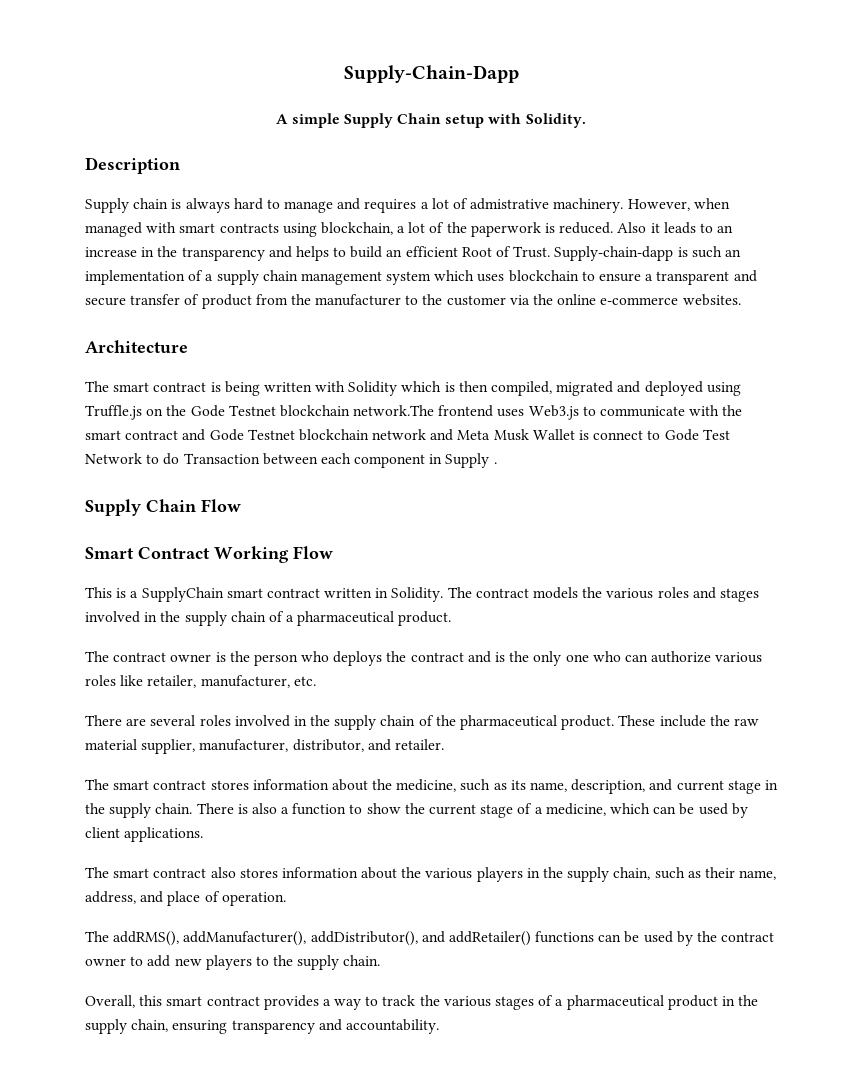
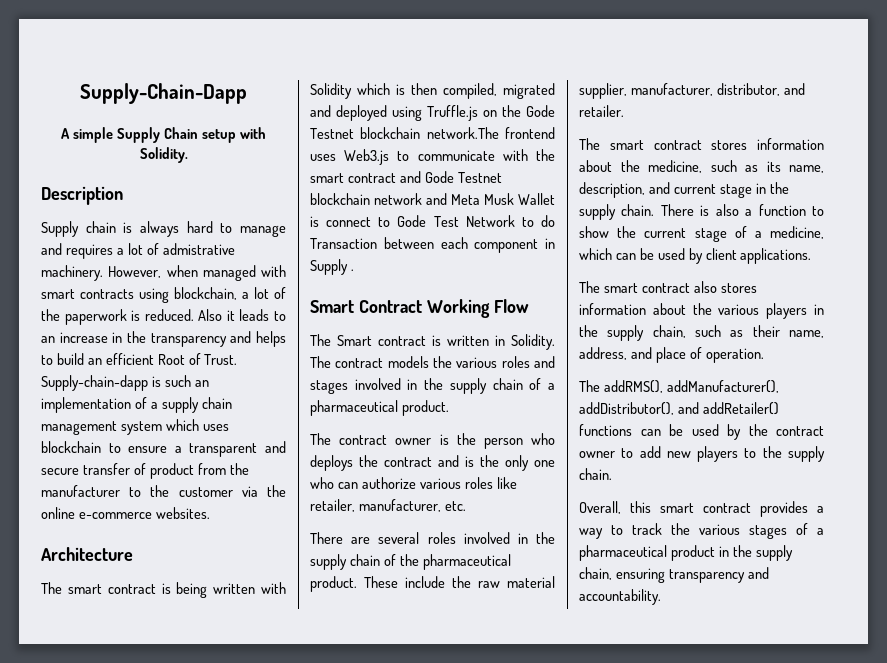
- Supply Chain Flow
- This is a SupplyChain smart contract written in Solidity.
+ The Smart contract is written in Solidity.

